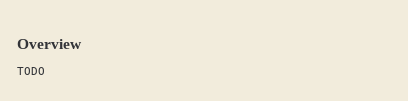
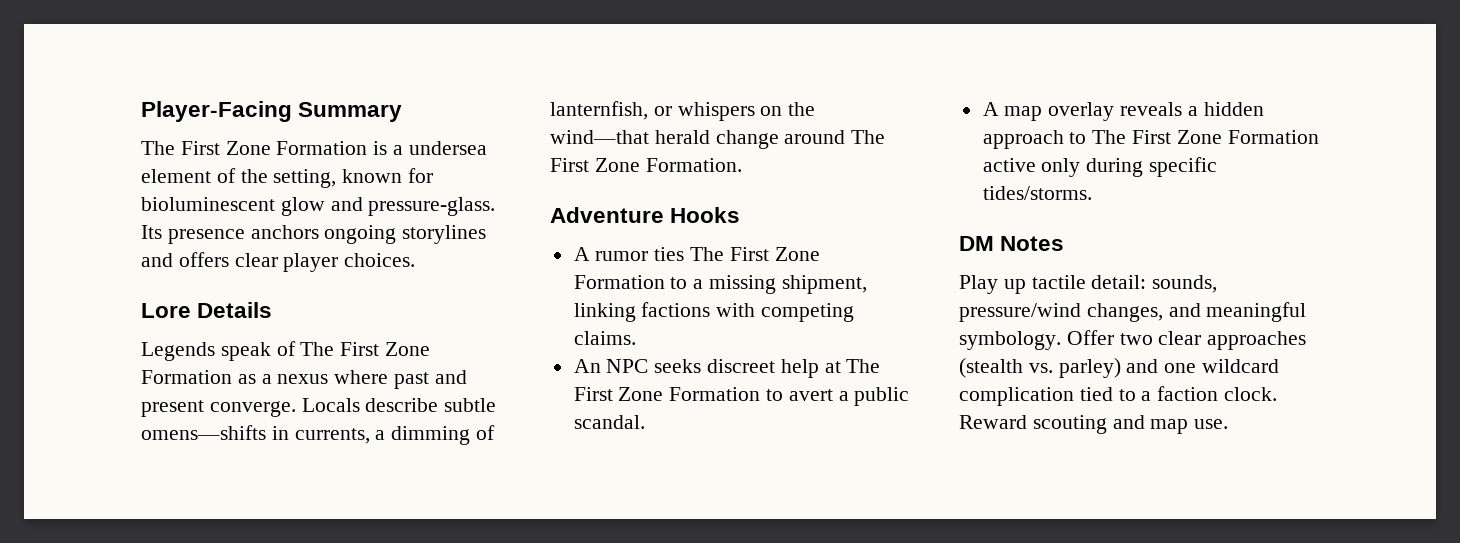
- Overview
- TODO
+ Player-Facing Summary
+ The First Zone Formation is a undersea element of the setting, known for bioluminescent glow and pressure-glass. Its presence anchors ongoing storylines and offers clear player choices.
+ Lore Details
+ Legends speak of The First Zone Formation as a nexus where past and present converge. Locals describe subtle omens—shifts in currents, a dimming of lanternfish, or whispers on the wind—that herald change around The First Zone Formation.
+ Adventure Hooks
+ A rumor ties The First Zone Formation to a missing shipment, linking factions with competing claims.
+ An NPC seeks discreet help at The First Zone Formation to avert a public scandal.
+ A map overlay reveals a hidden approach to The First Zone Formation active only during specific tides/storms.
+ DM Notes
+ Play up tactile detail: sounds, pressure/wind changes, and meaningful symbology. Offer two clear approaches (stealth vs. parley) and one wildcard complication tied to a faction clock. Reward scouting and map use.

